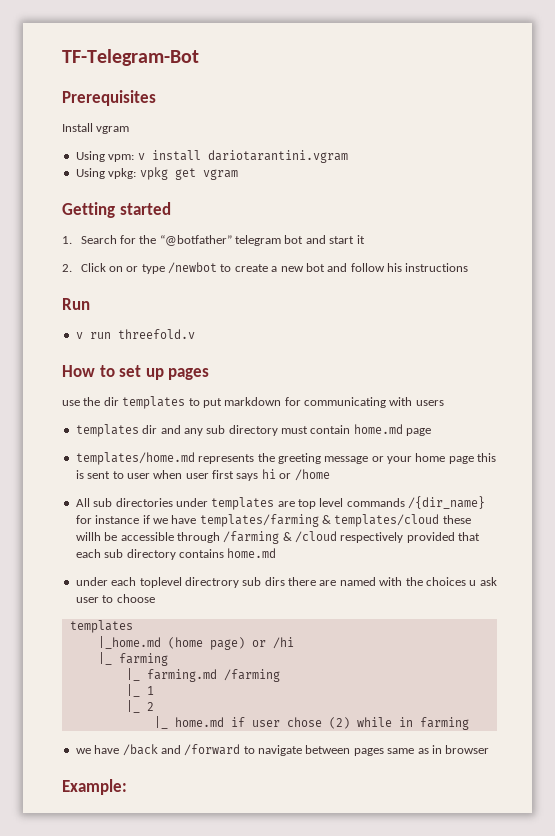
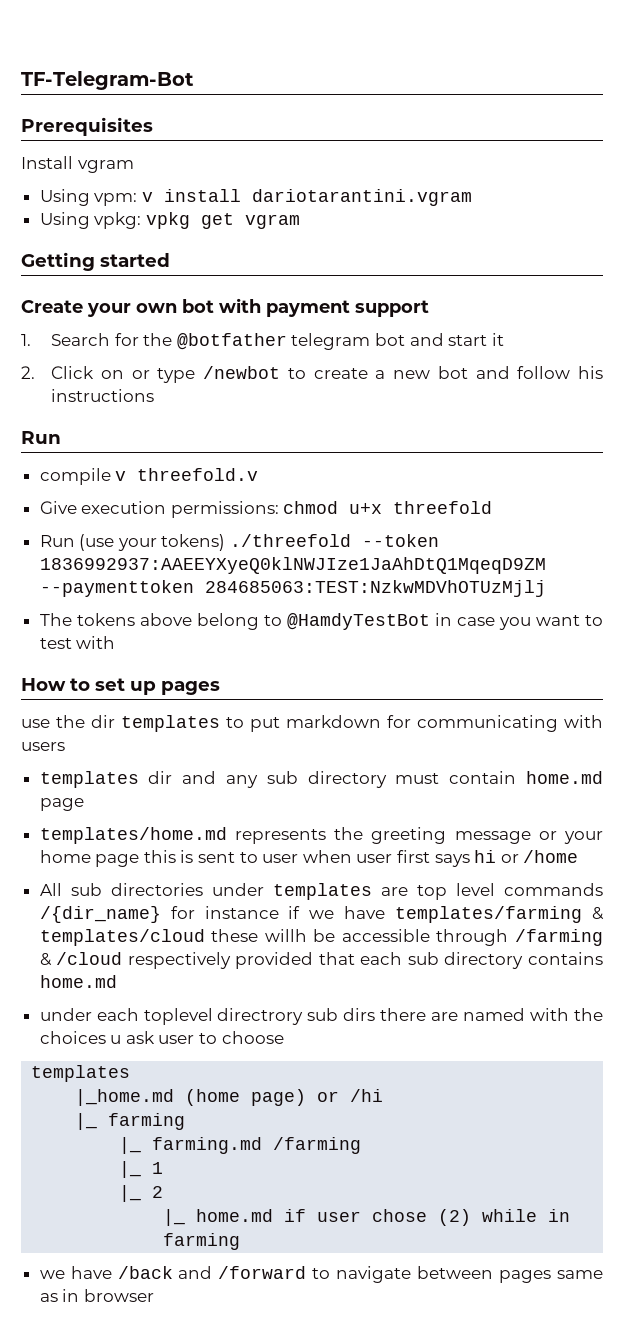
+ Create your own bot with payment support
- 1. Search for the “@botfather” telegram bot and start it
+ 1. Search for the @botfather telegram bot and start it
- v run threefold.v
+ compile v threefold.v
+ Give execution permissions: chmod u+x threefold
+ Run (use your tokens) ./threefold --token 1836992937:AAEEYXyeQ0klNWJIze1JaAhDtQ1MqeqD9ZM --paymenttoken 284685063:TEST:NzkwMDVhOTUzMjlj
+ The tokens above belong to @HamdyTestBot in case you want to test with
- Example:

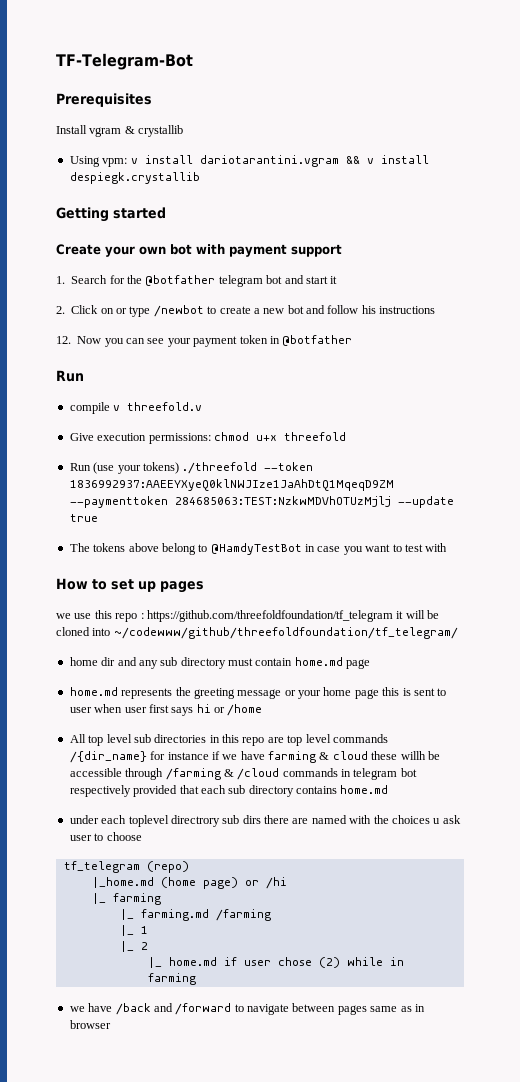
- Install vgram
+ Install vgram & crystallib
- Using vpm: v install dariotarantini.vgram
- Using vpkg: vpkg get vgram
+ Using vpm: v install dariotarantini.vgram && v install despiegk.crystallib
+ 12. Now you can see your payment token in @botfather
- Run (use your tokens) ./threefold --token 1836992937:AAEEYXyeQ0klNWJIze1JaAhDtQ1MqeqD9ZM --paymenttoken 284685063:TEST:NzkwMDVhOTUzMjlj
+ Run (use your tokens) ./threefold --token 1836992937:AAEEYXyeQ0klNWJIze1JaAhDtQ1MqeqD9ZM --paymenttoken 284685063:TEST:NzkwMDVhOTUzMjlj --update true
- use the dir templates to put markdown for communicating with users
- templates dir and any sub directory must contain home.md page
+ we use this repo : https://github.com/threefoldfoundation/tf_telegram it will be cloned into ~/codewww/github/threefoldfoundation/tf_telegram/
+ home dir and any sub directory must contain home.md page
- templates/home.md represents the greeting message or your home page this is sent to user when user first says hi or /home
+ home.md represents the greeting message or your home page this is sent to user when user first says hi or /home
- All sub directories under templates are top level commands /{dir_name} for instance if we have templates/farming & templates/cloud these willh be accessible through /farming & /cloud respectively provided that each sub directory contains home.md
+ All top level sub directories in this repo are top level commands /{dir_name} for instance if we have farming & cloud these willh be accessible through /farming & /cloud commands in telegram bot respectively provided that each sub directory contains home.md
  under each toplevel directrory sub dirs there are named with the choices u ask user to choose
- templates
+ tf_telegram (repo)

